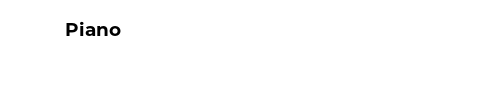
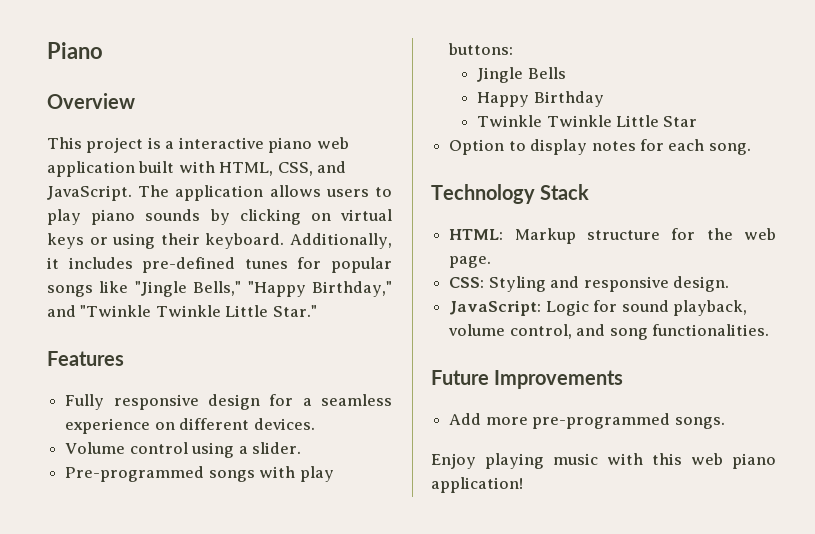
+ Overview
+ This project is a interactive piano web application built with HTML, CSS, and JavaScript. The application allows users to play piano sounds by clicking on virtual keys or using their keyboard. Additionally, it includes pre-defined tunes for popular songs like "Jingle Bells," "Happy Birthday," and "Twinkle Twinkle Little Star."
+ Features
+ Fully responsive design for a seamless experience on different devices.
+ Volume control using a slider.
+ Pre-programmed songs with play buttons:
+ Jingle Bells
+ Happy Birthday
+ Twinkle Twinkle Little Star
+ Option to display notes for each song.
+ Technology Stack
+ HTML: Markup structure for the web page.
+ CSS: Styling and responsive design.
+ JavaScript: Logic for sound playback, volume control, and song functionalities.
+ Future Improvements
+ Add more pre-programmed songs.
+ Enjoy playing music with this web piano application!

